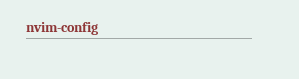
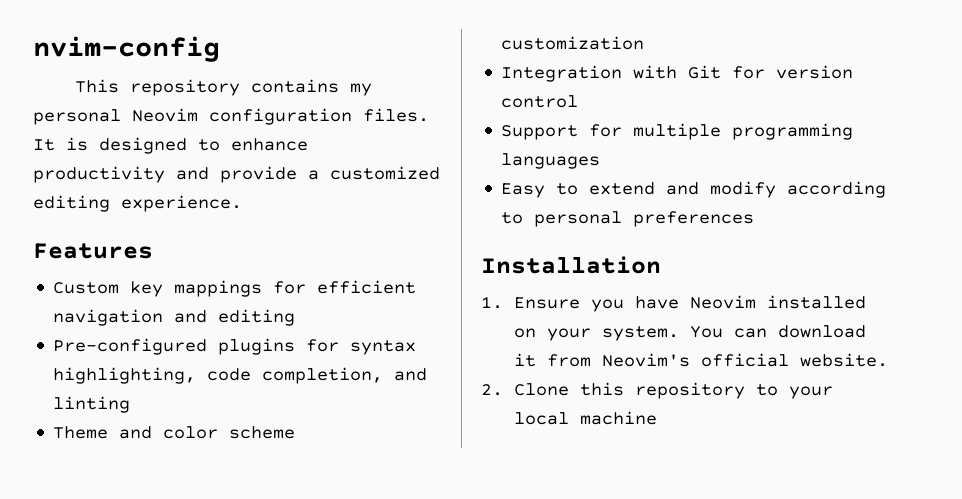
+ This repository contains my personal Neovim configuration files. It is designed to enhance productivity and provide a customized editing experience.
+ Features
+ Custom key mappings for efficient navigation and editing
+ Pre-configured plugins for syntax highlighting, code completion, and linting
+ Theme and color scheme customization
+ Integration with Git for version control
+ Support for multiple programming languages
+ Easy to extend and modify according to personal preferences
+ Installation
+ 1. Ensure you have Neovim installed on your system. You can download it from Neovim's official website.
+ 2. Clone this repository to your local machine

